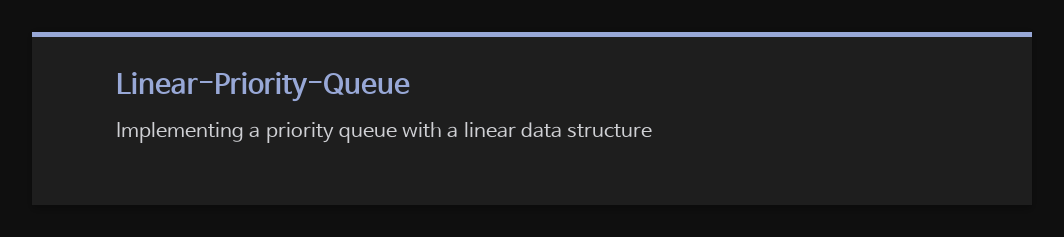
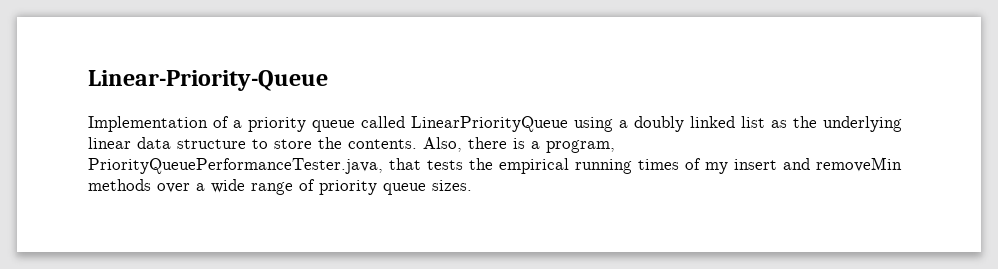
- Implementing a priority queue with a linear data structure
+ Implementation of a priority queue called LinearPriorityQueue using a doubly linked list as the underlying linear data structure to store the contents. Also, there is a program, PriorityQueuePerformanceTester.java, that tests the empirical running times of my insert and removeMin methods over a wide range of priority queue sizes.

